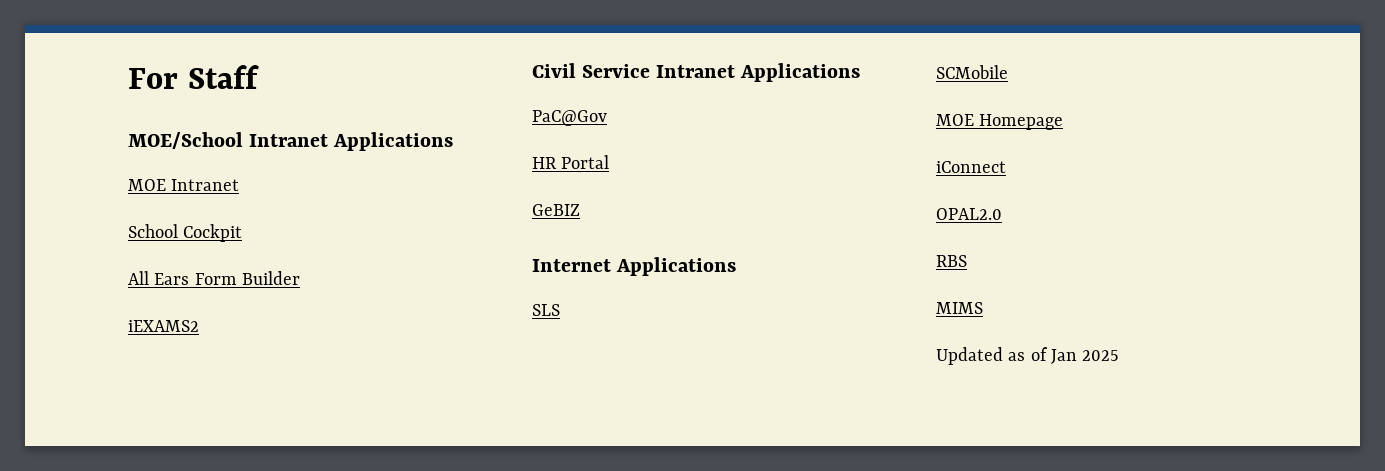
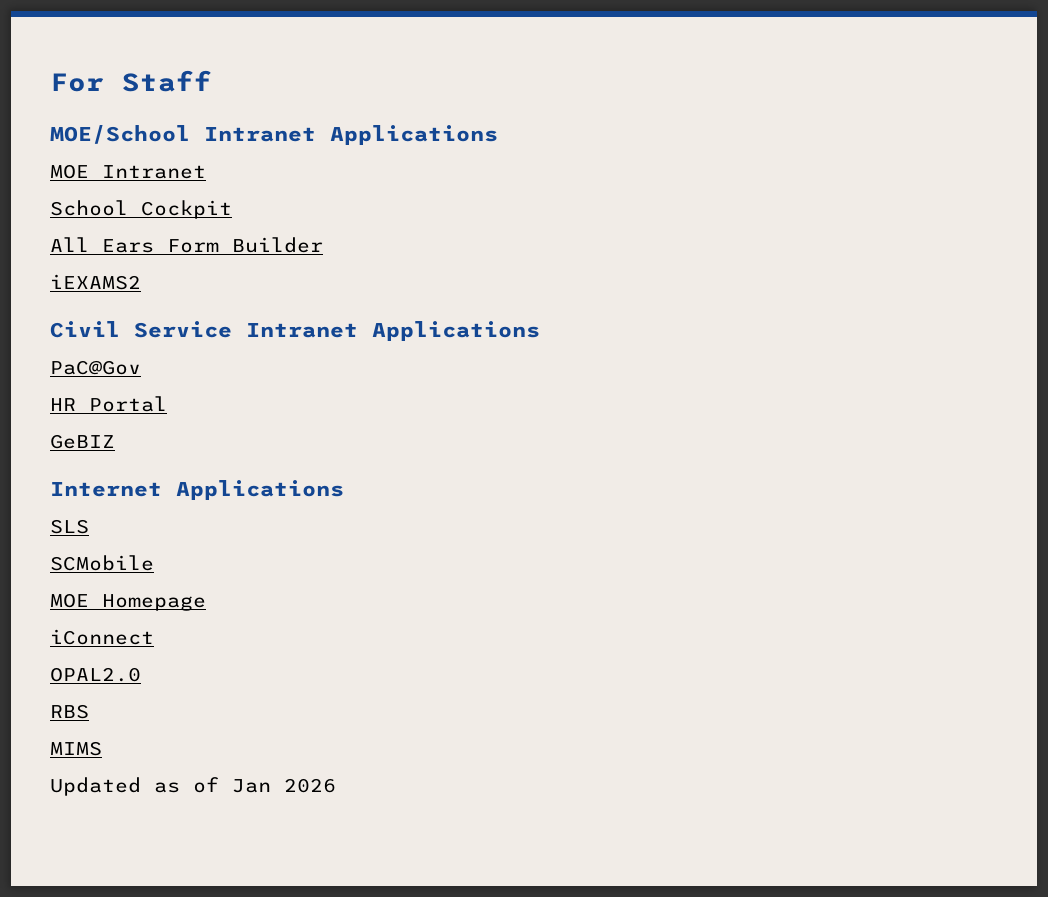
- Updated as of Jan 2025
+ Updated as of Jan 2026

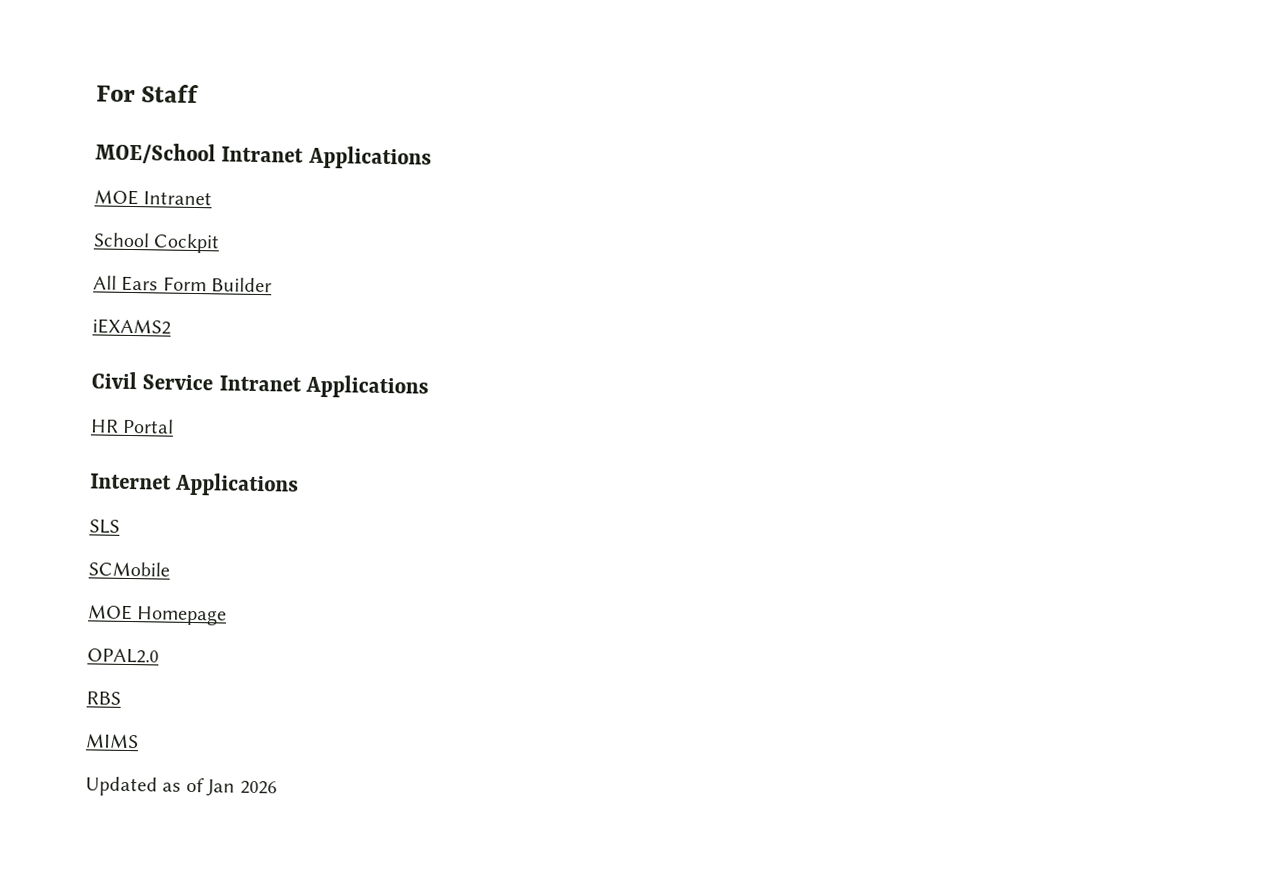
- PaC@Gov
- GeBIZ
- iConnect

